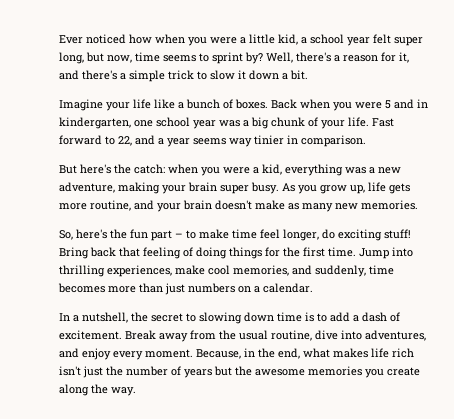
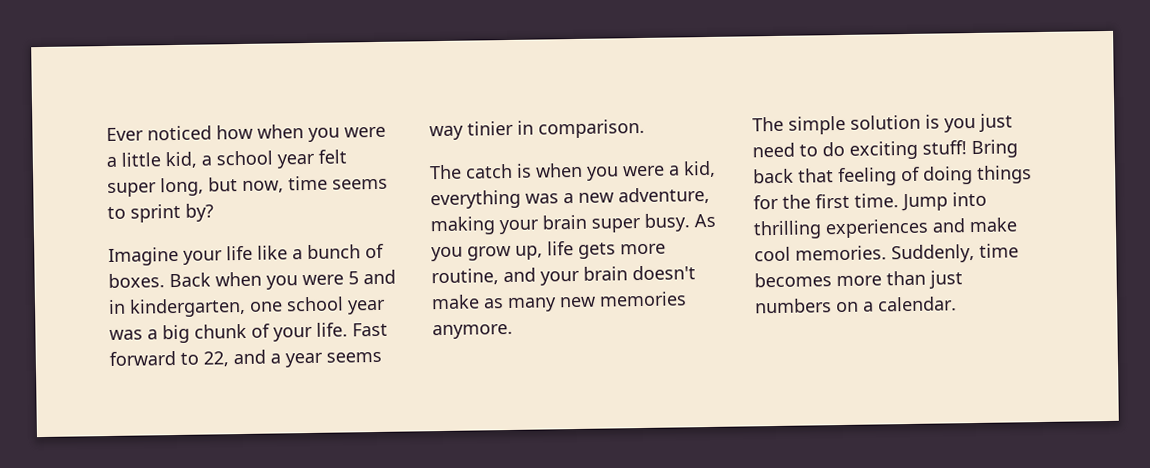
- Well, there's a reason for it, and there's a simple trick to slow it down a bit.
- But here's the catch: when you were a kid, everything was a new adventure, making your brain super busy.
+ The catch is when you were a kid, everything was a new adventure, making your brain super busy.
- As you grow up, life gets more routine, and your brain doesn't make as many new memories.
- So, here's the fun part – to make time feel longer, do exciting stuff!
+ As you grow up, life gets more routine, and your brain doesn't make as many new memories anymore.
+ The simple solution is you just need to do exciting stuff!
- Jump into thrilling experiences, make cool memories, and suddenly, time becomes more than just numbers on a calendar.
+ Jump into thrilling experiences and make cool memories. Suddenly, time becomes more than just numbers on a calendar.
- In a nutshell, the secret to slowing down time is to add a dash of excitement. Break away from the usual routine, dive into adventures, and enjoy every moment. Because, in the end, what makes life rich isn't just the number of years but the awesome memories you create along the way.

